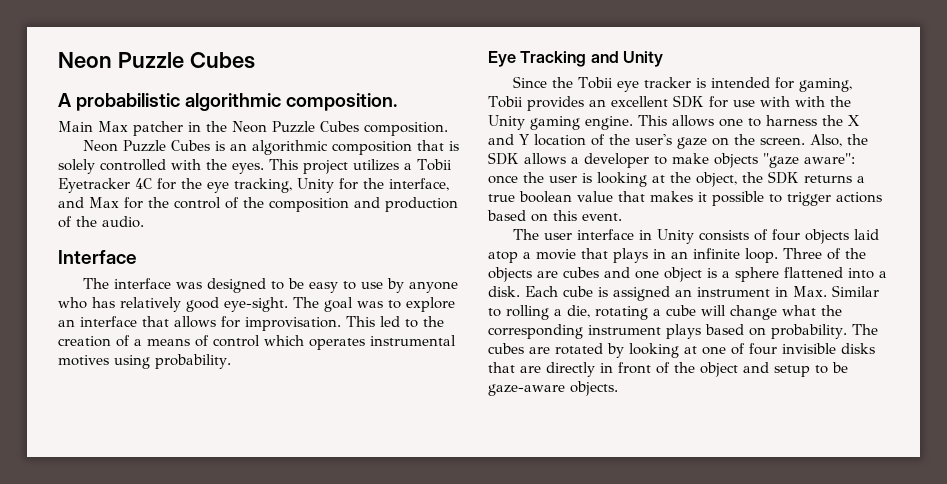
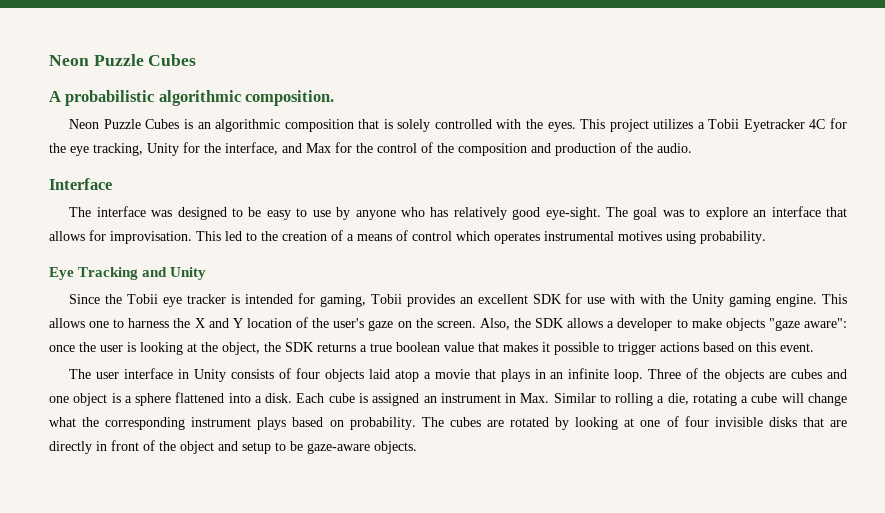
- Main Max patcher in the Neon Puzzle Cubes composition.

